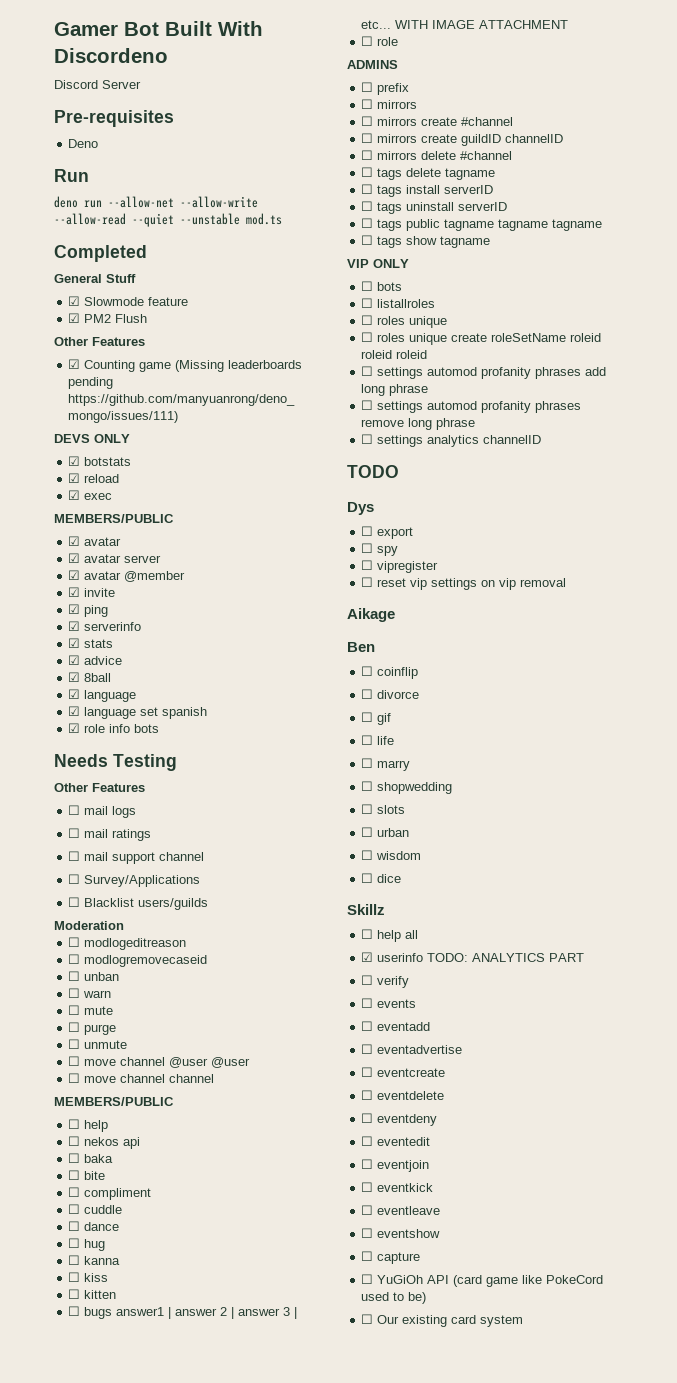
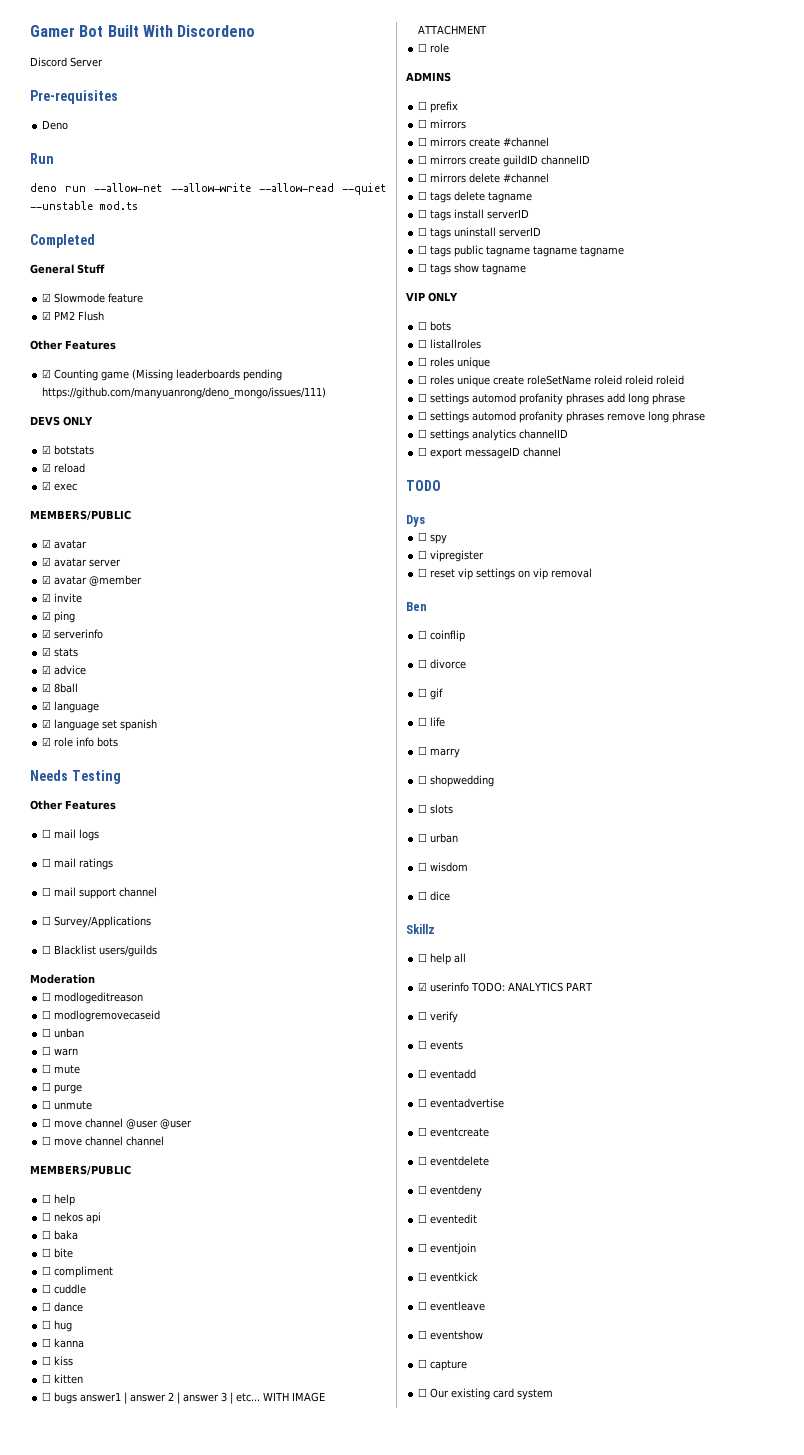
+ ☐ export messageID channel
- ☐ export
- Aikage
- ☐ YuGiOh API (card game like PokeCord used to be)

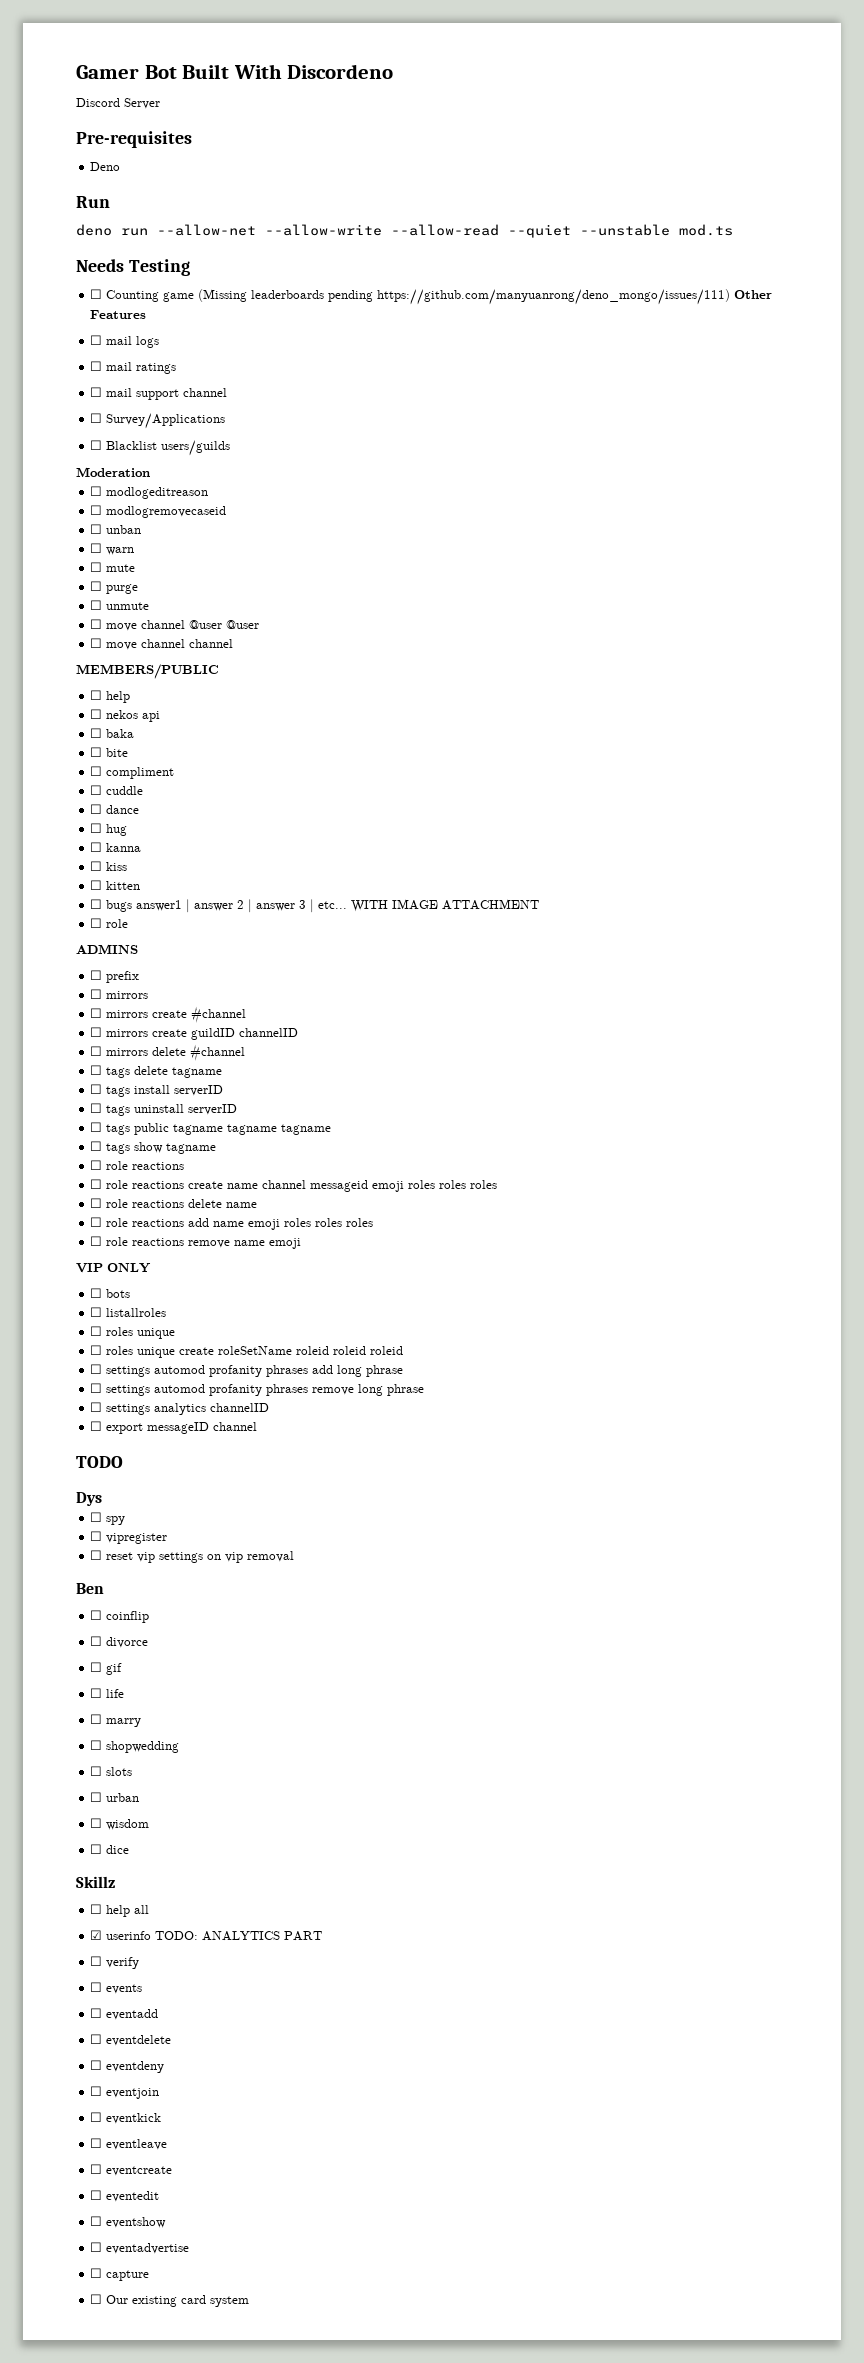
- Completed
- General Stuff
- ☑ Slowmode feature
- ☑ PM2 Flush
- Other Features
- ☑ Counting game (Missing leaderboards pending https://github.com/manyuanrong/deno_mongo/issues/111)
- DEVS ONLY
- ☑ botstats
- ☑ reload
- ☑ exec
- MEMBERS/PUBLIC
- ☑ avatar
- ☑ avatar server
- ☑ avatar @member
- ☑ invite
- ☑ ping
- ☑ serverinfo
- ☑ stats
- ☑ advice
- ☑ 8ball
- ☑ language
- ☑ language set spanish
- ☑ role info bots
  Needs Testing
- Other Features
+ ☐ Counting game (Missing leaderboards pending https://github.com/manyuanrong/deno_mongo/issues/111) Other Features
  ☐ tags show tagname
+ ☐ role reactions
+ ☐ role reactions create name channel messageid emoji roles roles roles
+ ☐ role reactions delete name
+ ☐ role reactions add name emoji roles roles roles
+ ☐ role reactions remove name emoji
- ☐ eventadvertise
- ☐ eventcreate
- ☐ eventedit
+ ☐ eventcreate
+ ☐ eventedit
+ ☐ eventadvertise

